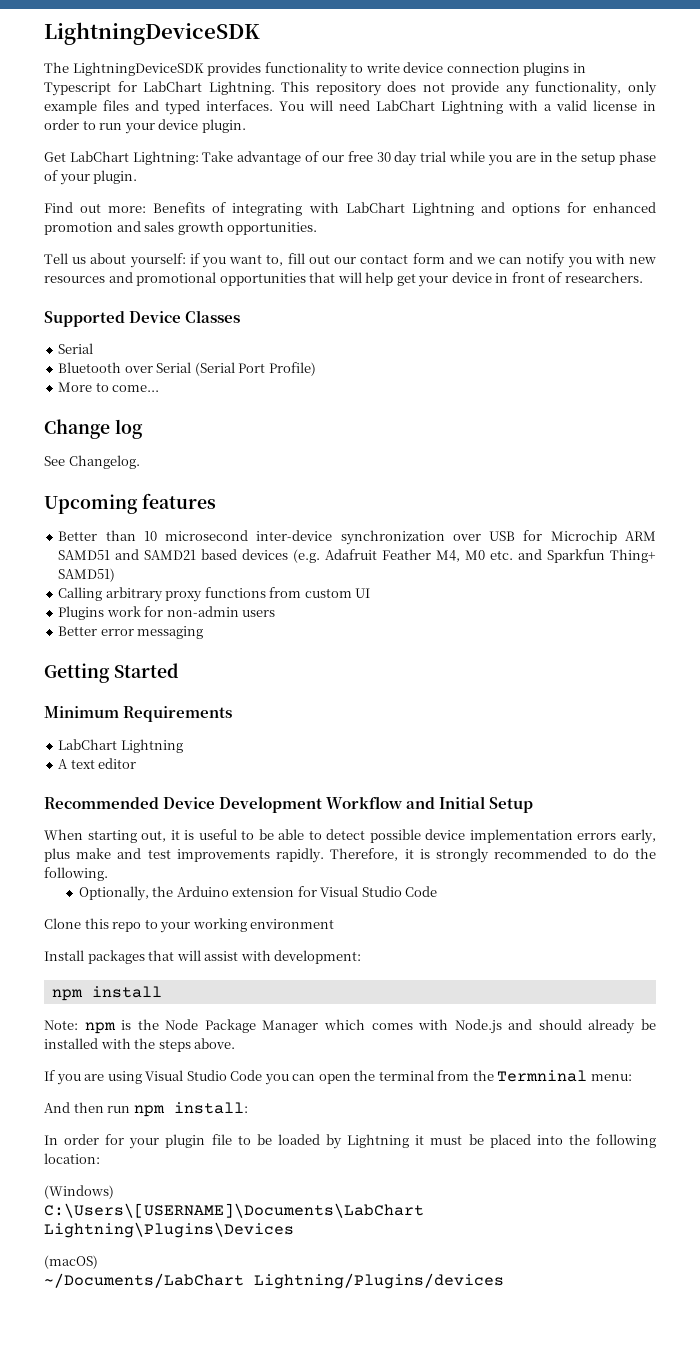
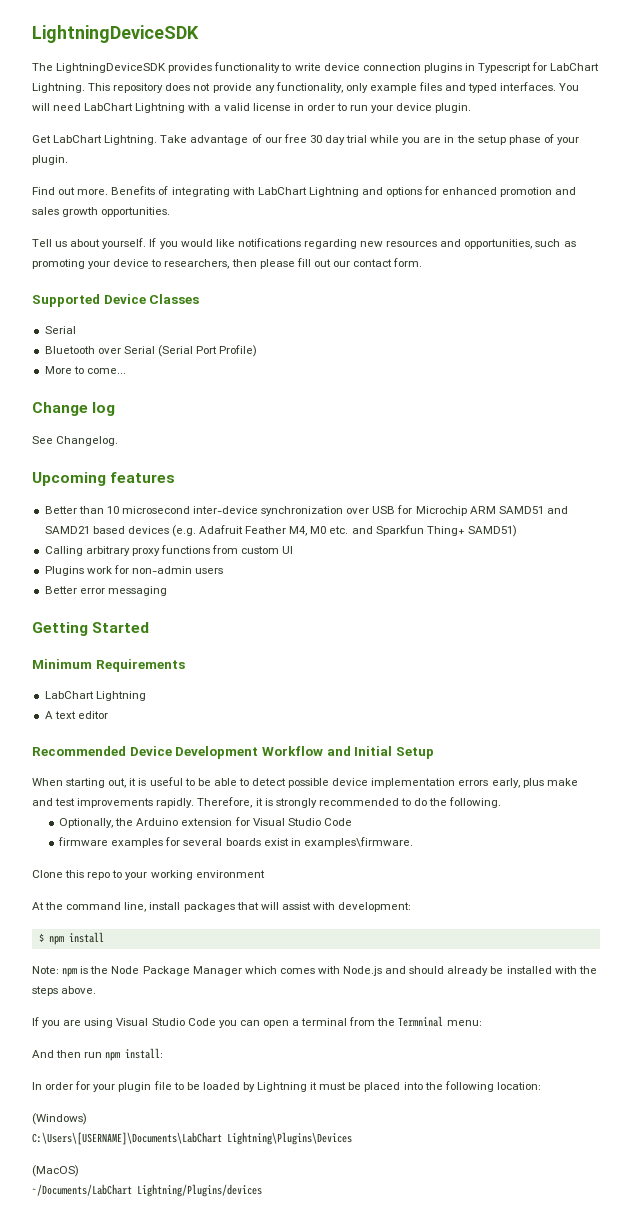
- Get LabChart Lightning: Take advantage of our free 30 day trial while you are in the setup phase of your plugin.
+ Get LabChart Lightning. Take advantage of our free 30 day trial while you are in the setup phase of your plugin.
- Find out more: Benefits of integrating with LabChart Lightning and options for enhanced promotion and sales growth opportunities.
+ Find out more. Benefits of integrating with LabChart Lightning and options for enhanced promotion and sales growth opportunities.
- Tell us about yourself: if you want to, fill out our contact form and we can notify you with new resources and promotional opportunities that will help get your device in front of researchers.
+ Tell us about yourself. If you would like notifications regarding new resources and opportunities, such as promoting your device to researchers, then please fill out our contact form.
+ firmware examples for several boards exist in examples\firmware.
- Install packages that will assist with development:
+ At the command line, install packages that will assist with development:
- npm install
+ $ npm install
- If you are using Visual Studio Code you can open the terminal from the Termninal menu:
+ If you are using Visual Studio Code you can open a terminal from the Termninal menu:
- (macOS)
+ (MacOS)

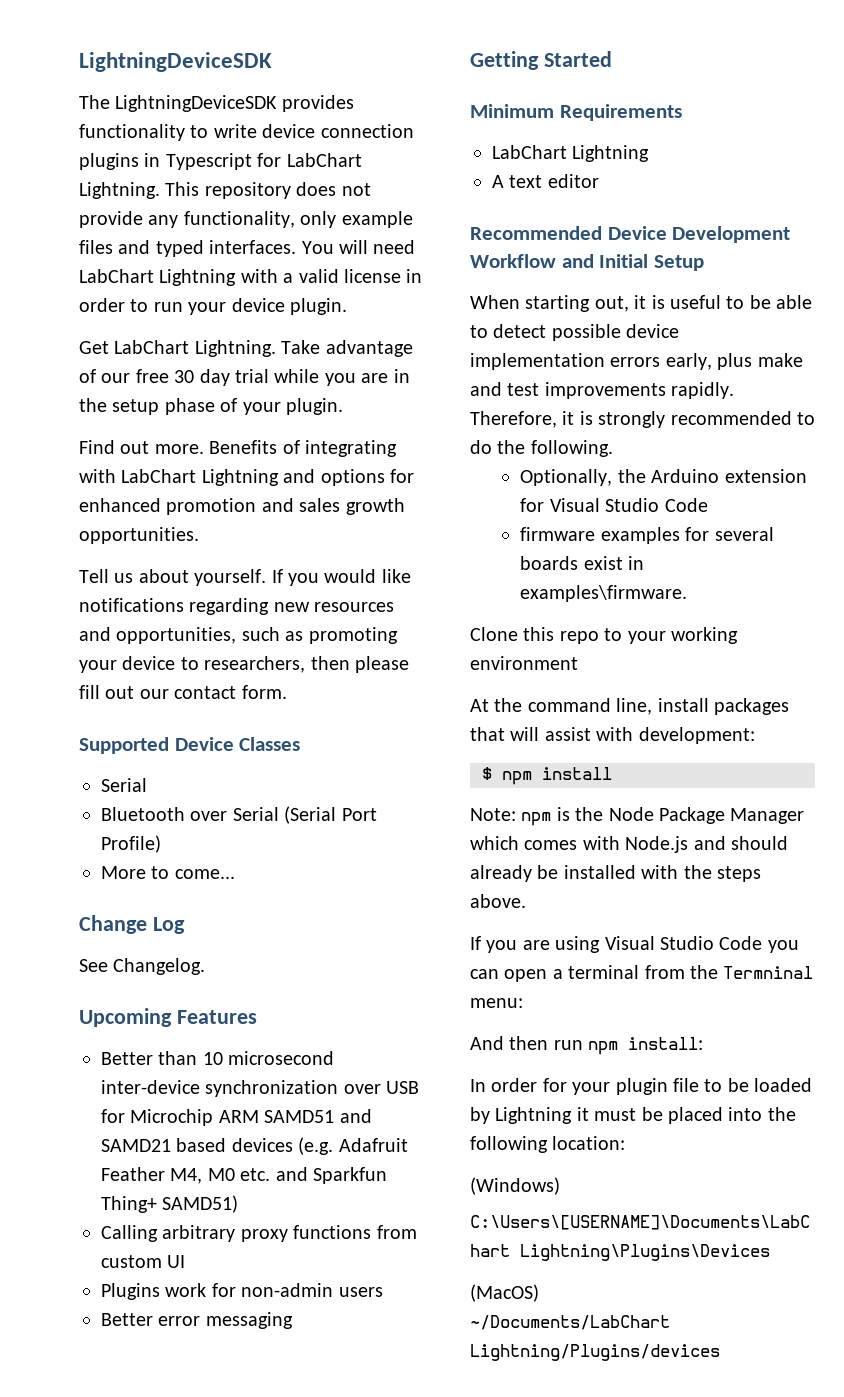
- Change log
+ Change Log
- Upcoming features
+ Upcoming Features

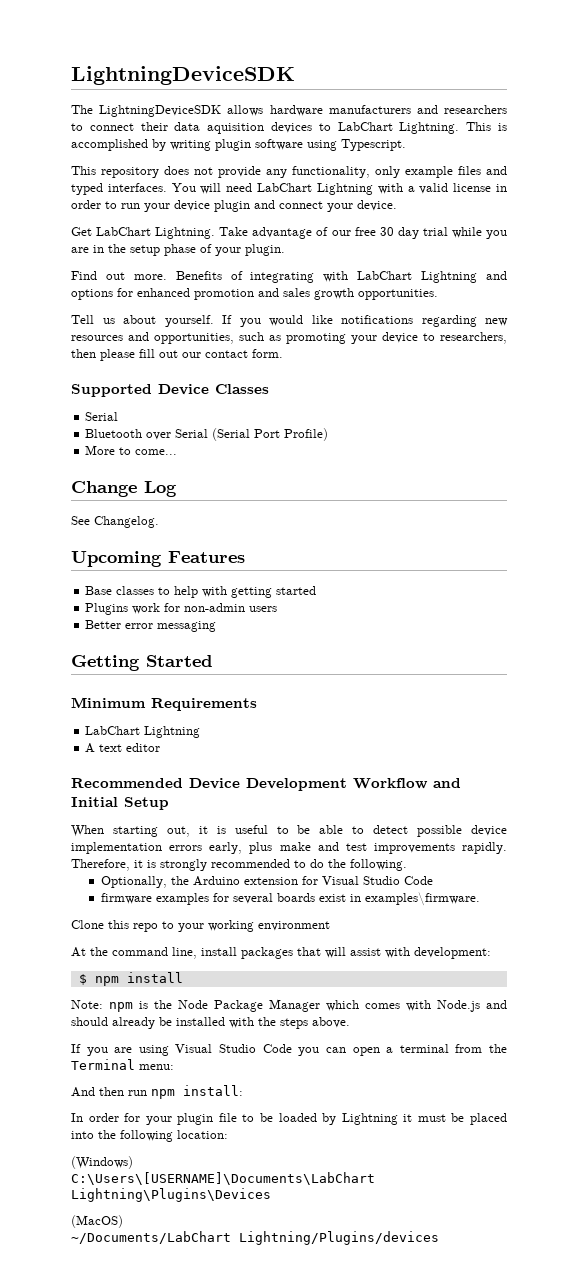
- The LightningDeviceSDK provides functionality to write device connection plugins in Typescript for LabChart Lightning. This repository does not provide any functionality, only example files and typed interfaces.
+ The LightningDeviceSDK allows hardware manufacturers and researchers to connect their data aquisition devices to LabChart Lightning. This is accomplished by writing plugin software using Typescript.
+ This repository does not provide any functionality, only example files and typed interfaces.
- You will need LabChart Lightning with a valid license in order to run your device plugin.
+ You will need LabChart Lightning with a valid license in order to run your device plugin and connect your device.
- Better than 10 microsecond inter-device synchronization over USB for Microchip ARM SAMD51 and SAMD21 based devices (e.g. Adafruit Feather M4, M0 etc. and Sparkfun Thing+ SAMD51)
- Calling arbitrary proxy functions from custom UI
+ Base classes to help with getting started
- If you are using Visual Studio Code you can open a terminal from the Termninal menu:
+ If you are using Visual Studio Code you can open a terminal from the Terminal menu:

